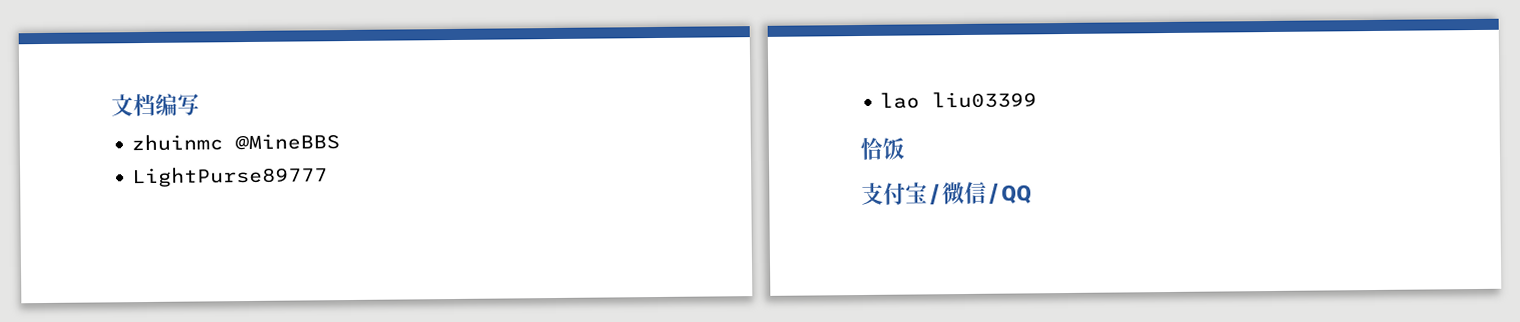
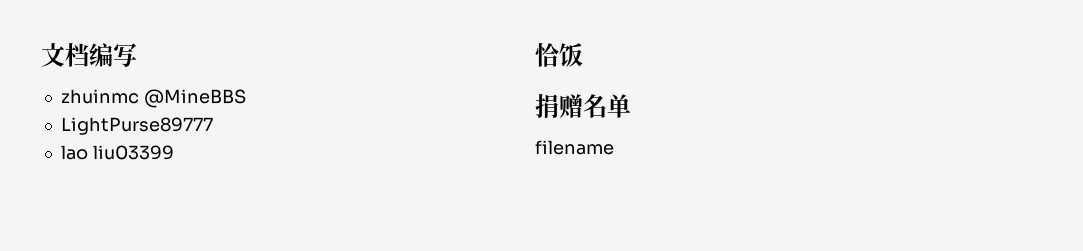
- 支付宝/微信/QQ
+ 捐赠名单
+ filename

